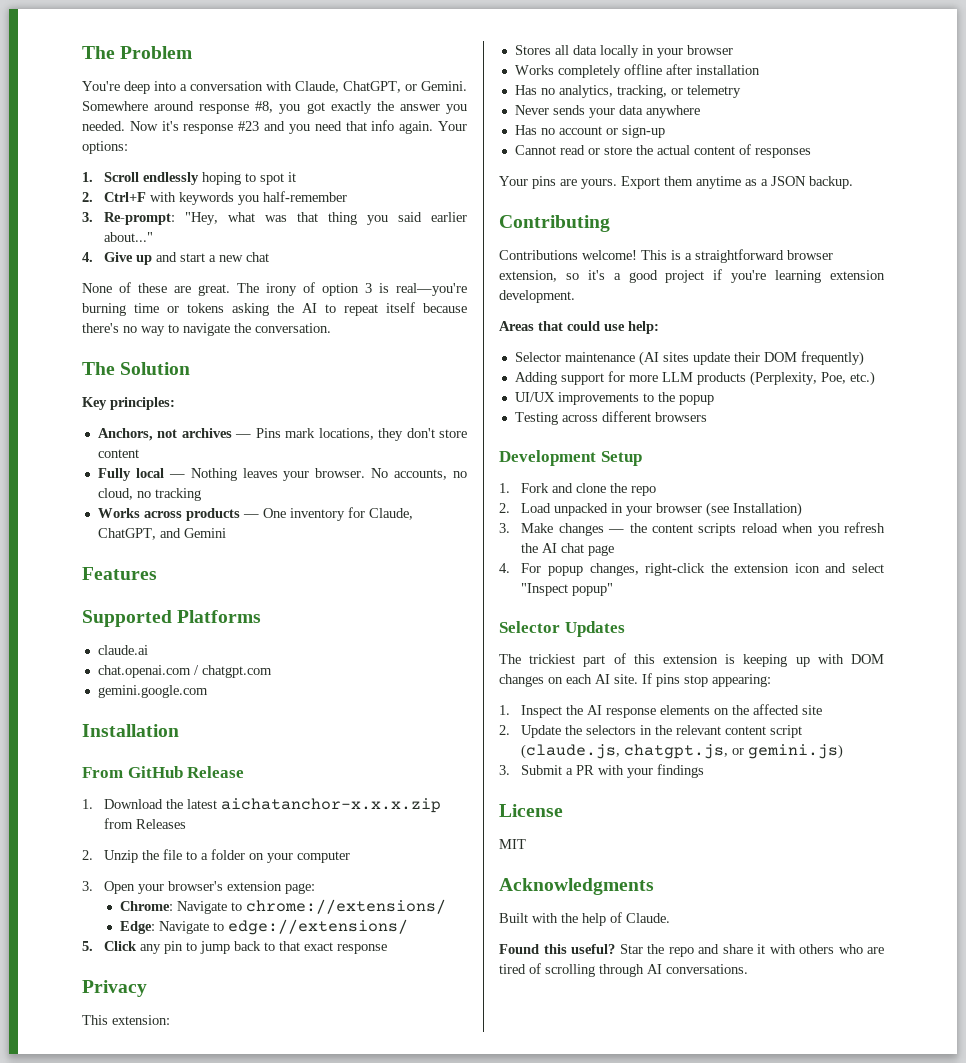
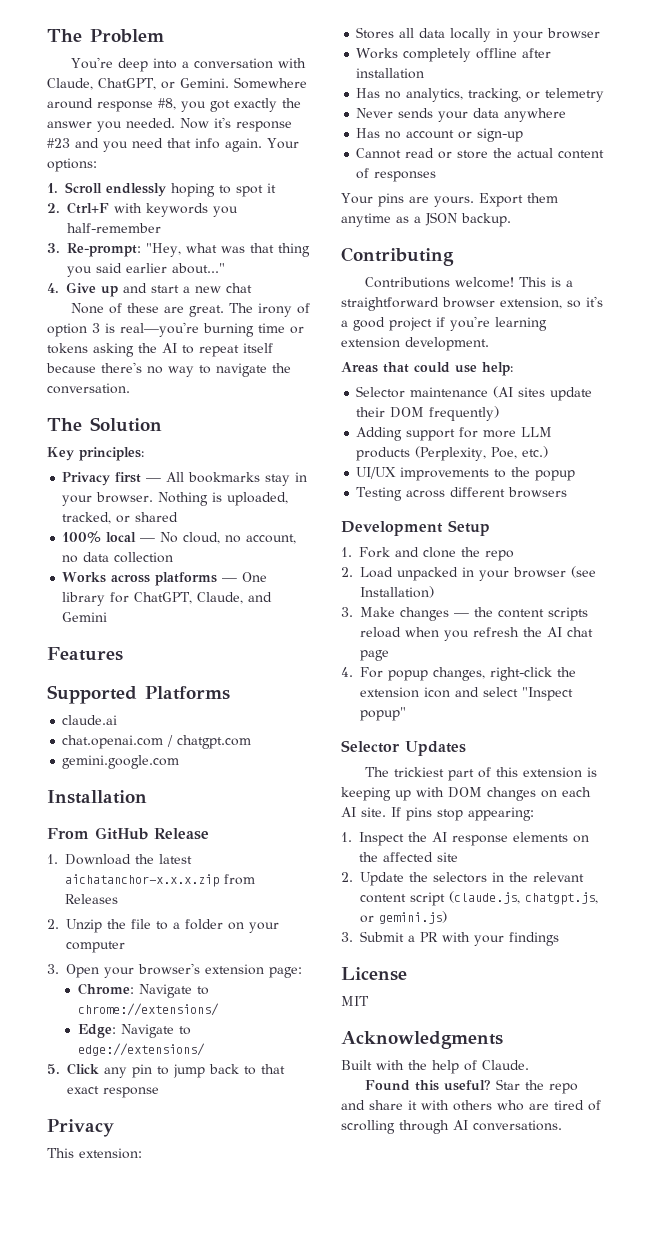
- Anchors, not archives — Pins mark locations, they don't store content
- Fully local — Nothing leaves your browser. No accounts, no cloud, no tracking
+ Privacy first — All bookmarks stay in your browser. Nothing is uploaded, tracked, or shared
+ 100% local — No cloud, no account, no data collection
- Works across products — One inventory for Claude, ChatGPT, and Gemini
+ Works across platforms — One library for ChatGPT, Claude, and Gemini

